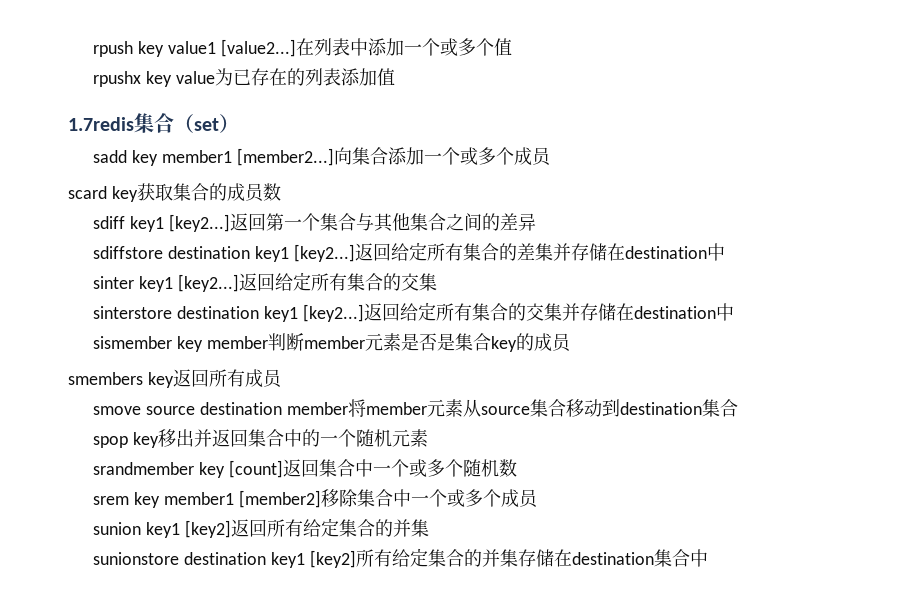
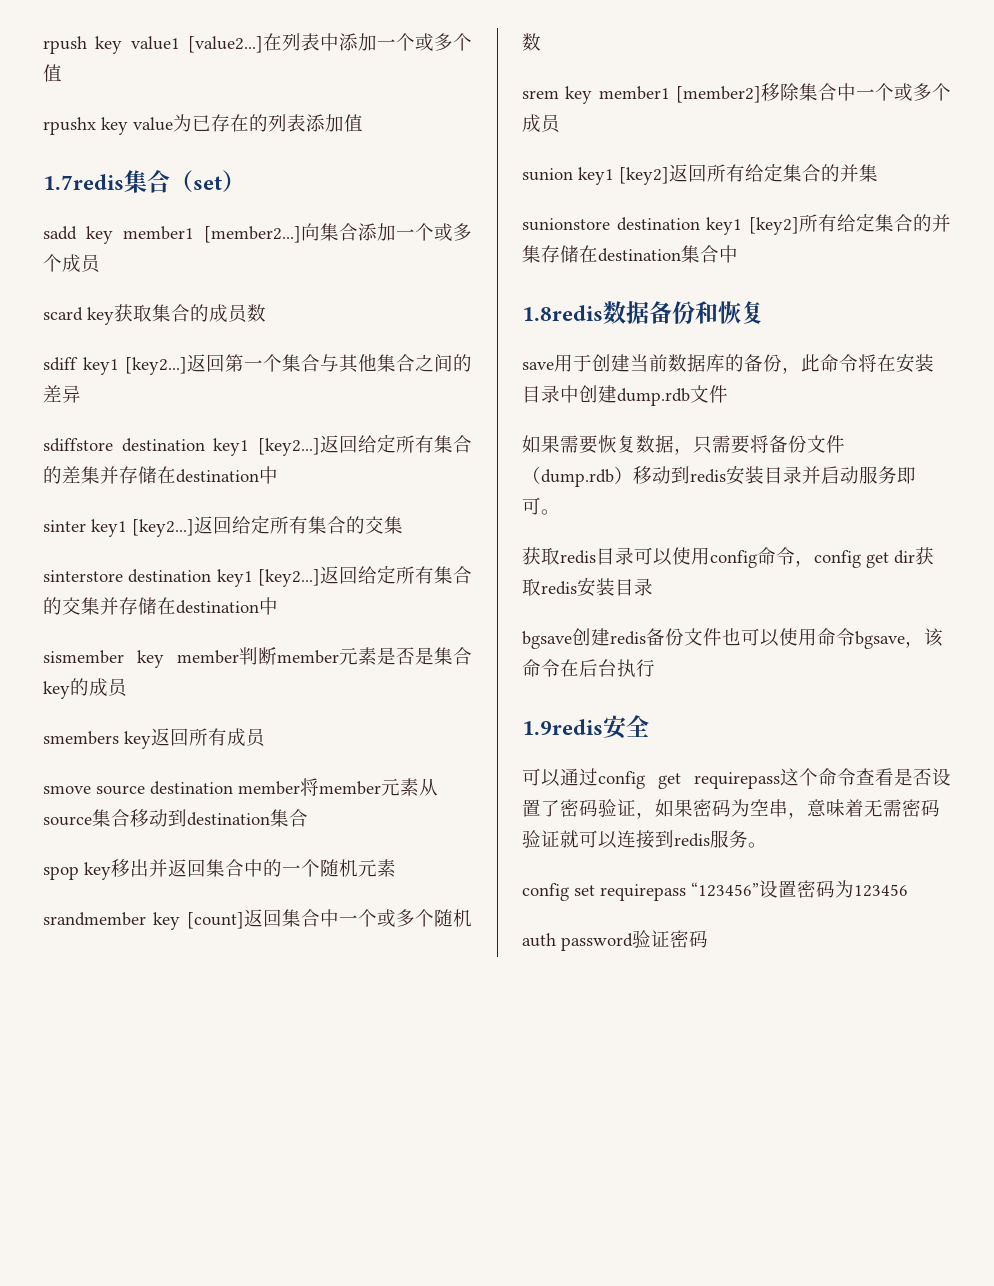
+ 1.8redis数据备份和恢复
+ save用于创建当前数据库的备份，此命令将在安装目录中创建dump.rdb文件
+ 如果需要恢复数据，只需要将备份文件（dump.rdb）移动到redis安装目录并启动服务即可。
+ 获取redis目录可以使用config命令，config get dir获取redis安装目录
+ bgsave创建redis备份文件也可以使用命令bgsave，该命令在后台执行
+ 1.9redis安全
+ 可以通过config get requirepass这个命令查看是否设置了密码验证，如果密码为空串，意味着无需密码验证就可以连接到redis服务。
+ config set requirepass “123456”设置密码为123456
+ auth password验证密码

